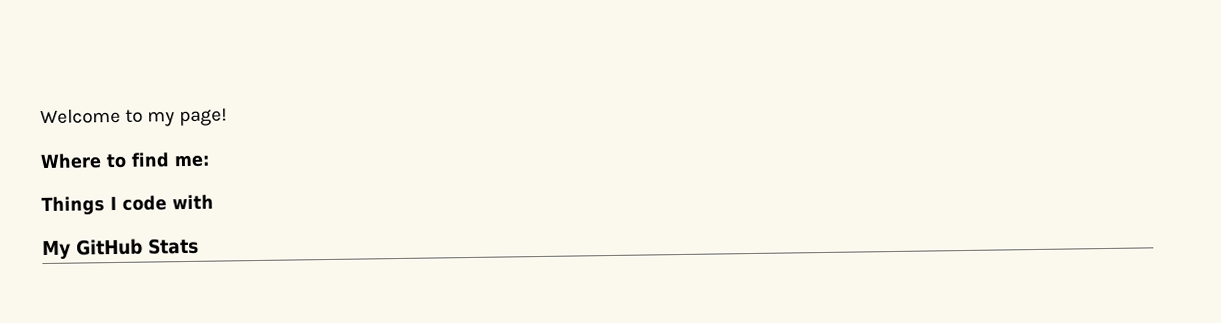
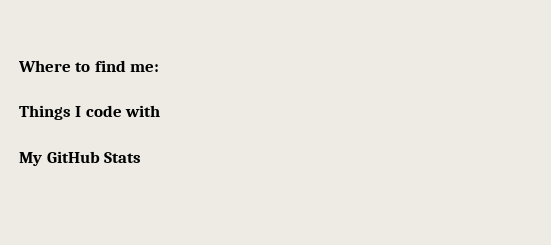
- Welcome to my page!

